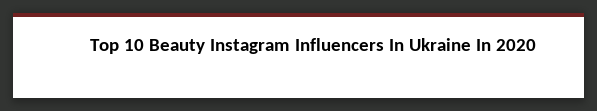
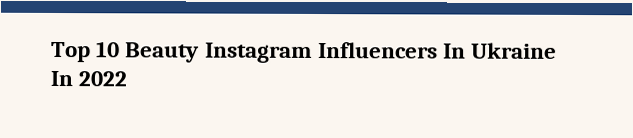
- Top 10 Beauty Instagram Influencers In Ukraine In 2020
+ Top 10 Beauty Instagram Influencers In Ukraine In 2022

